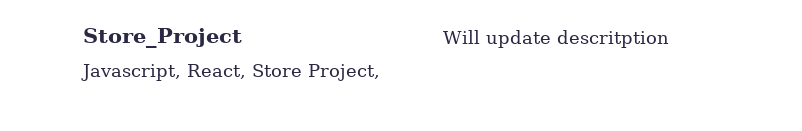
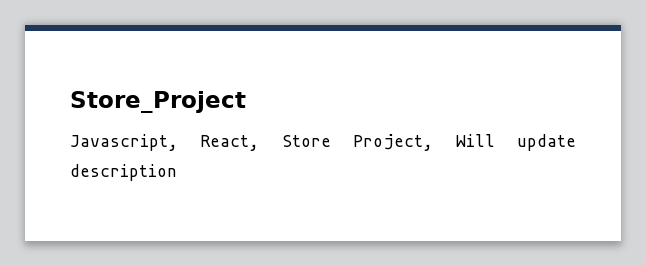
- Javascript, React, Store Project, Will update descritption
+ Javascript, React, Store Project, Will update description

